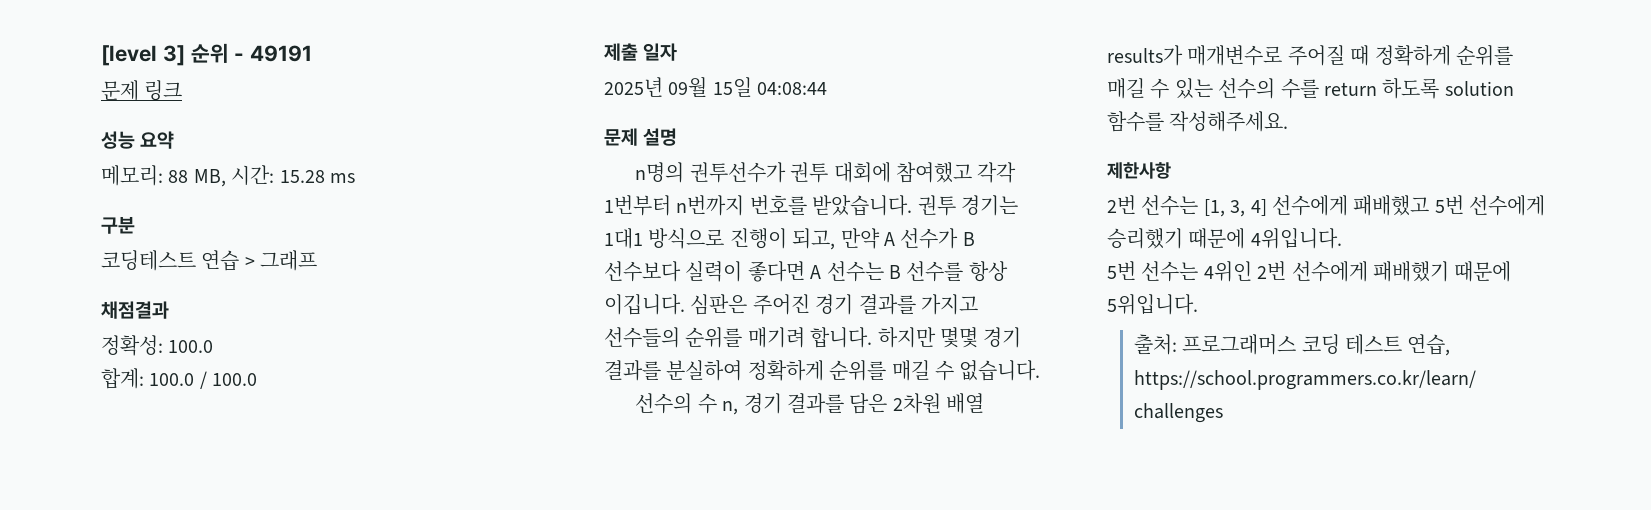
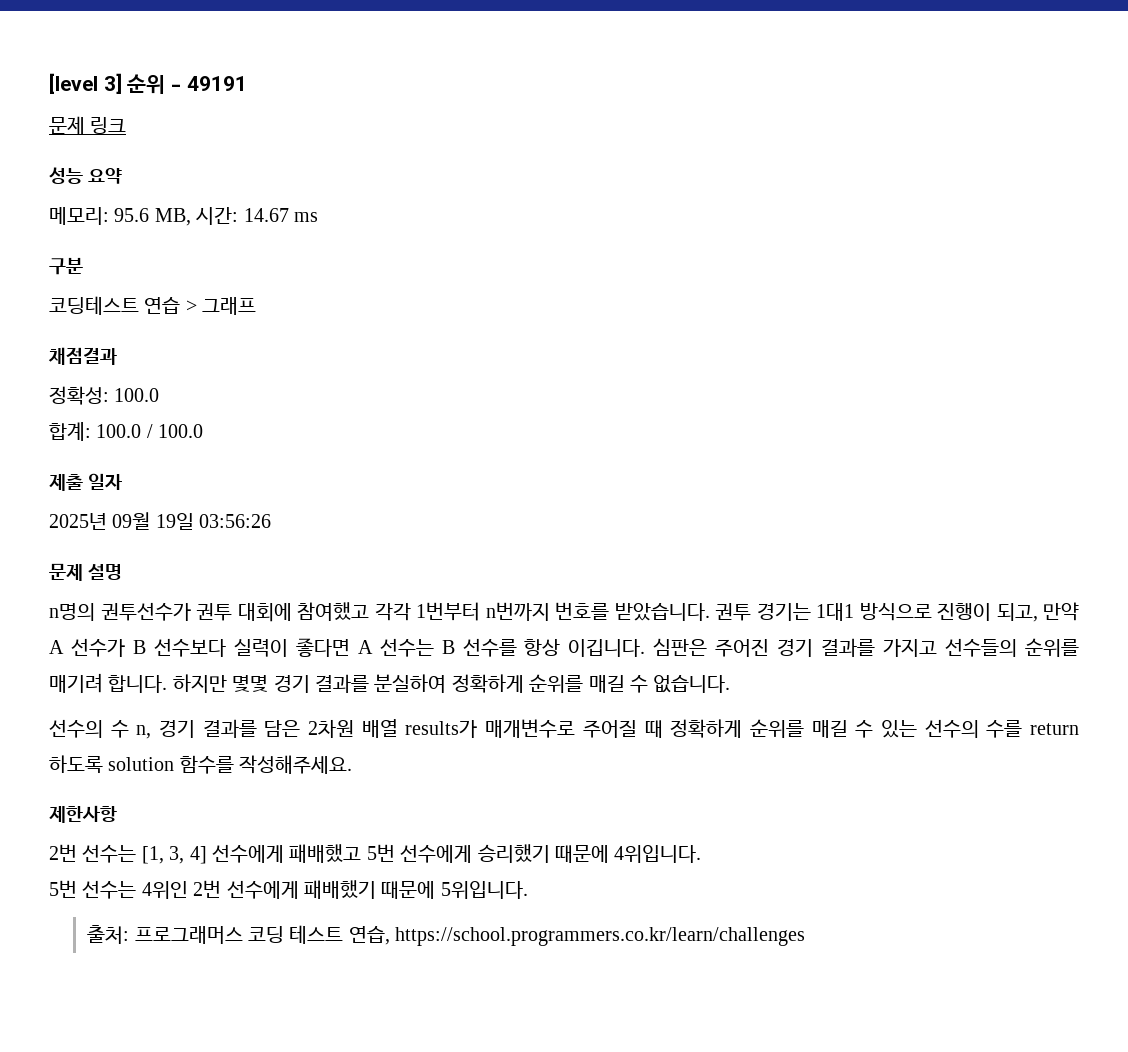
- 메모리: 88 MB, 시간: 15.28 ms
+ 메모리: 95.6 MB, 시간: 14.67 ms
- 2025년 09월 15일 04:08:44
+ 2025년 09월 19일 03:56:26

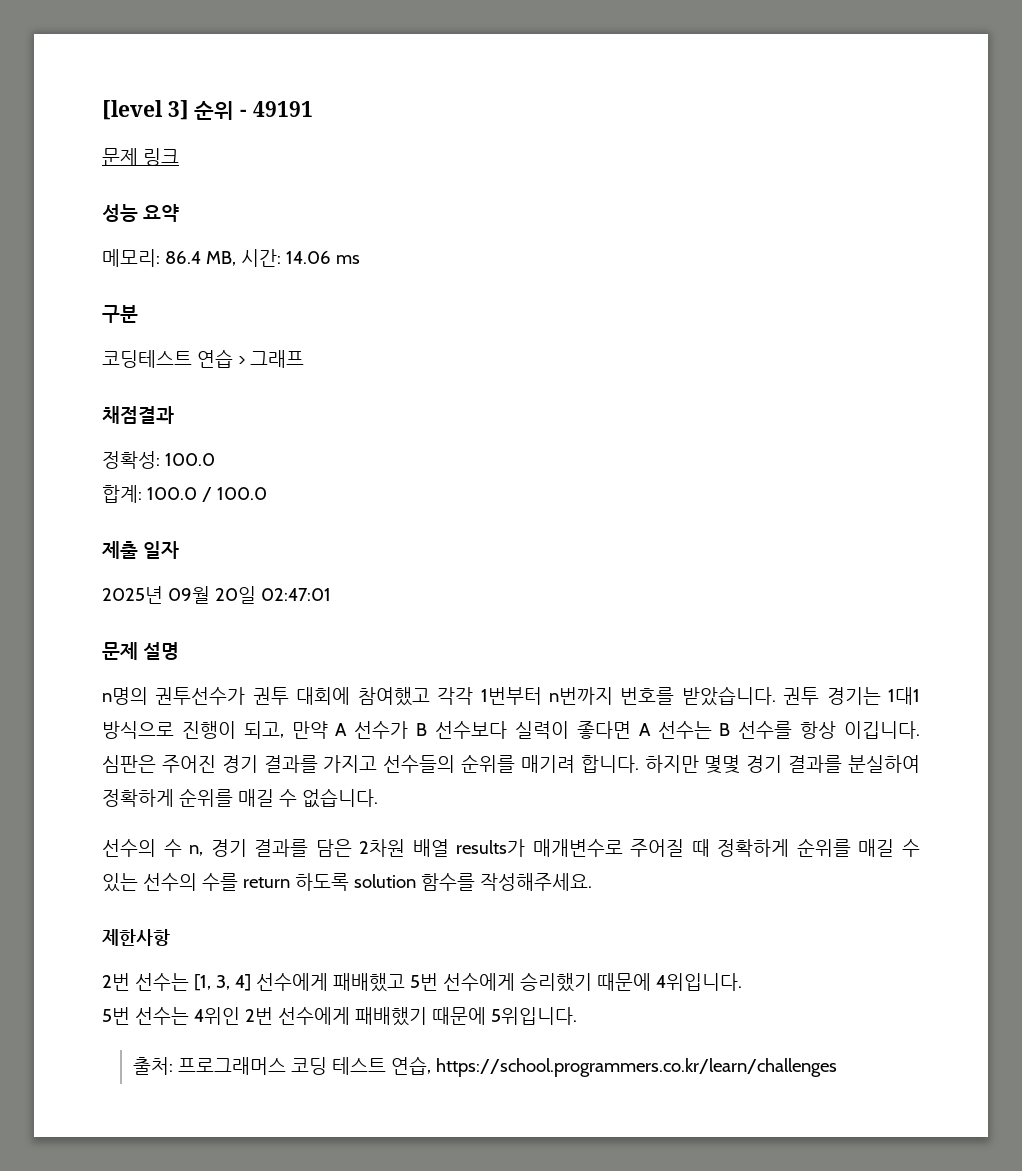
- 메모리: 95.6 MB, 시간: 14.67 ms
+ 메모리: 86.4 MB, 시간: 14.06 ms
- 2025년 09월 19일 03:56:26
+ 2025년 09월 20일 02:47:01

